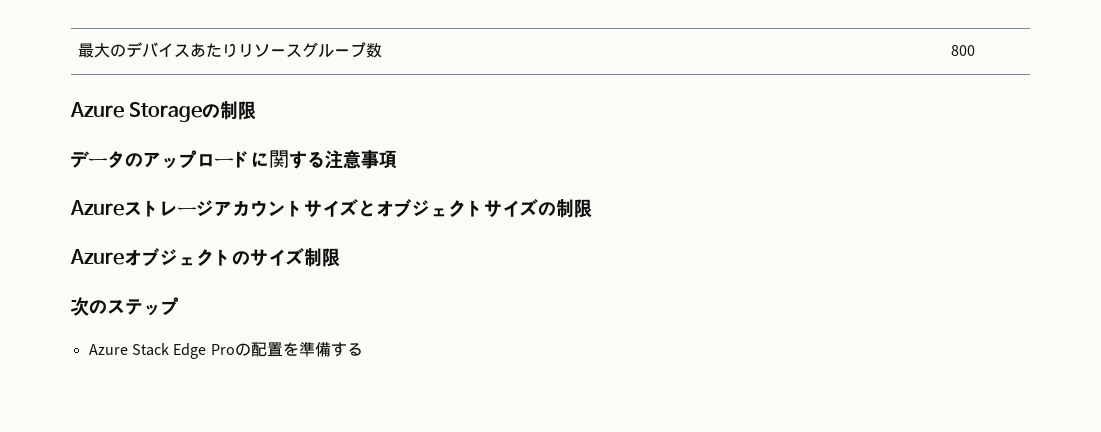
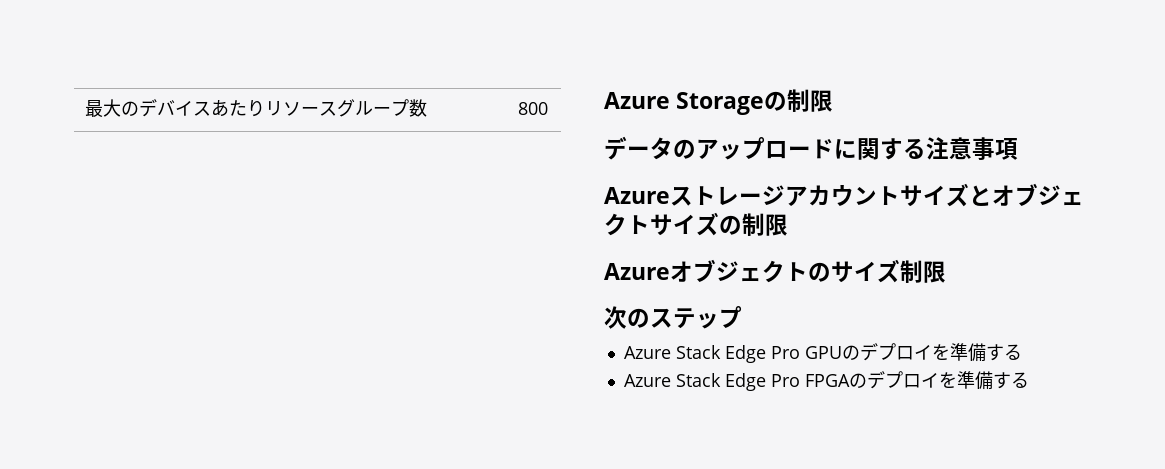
- Azure Stack Edge Proの配置を準備する
+ Azure Stack Edge Pro GPUのデプロイを準備する
+ Azure Stack Edge Pro FPGAのデプロイを準備する

